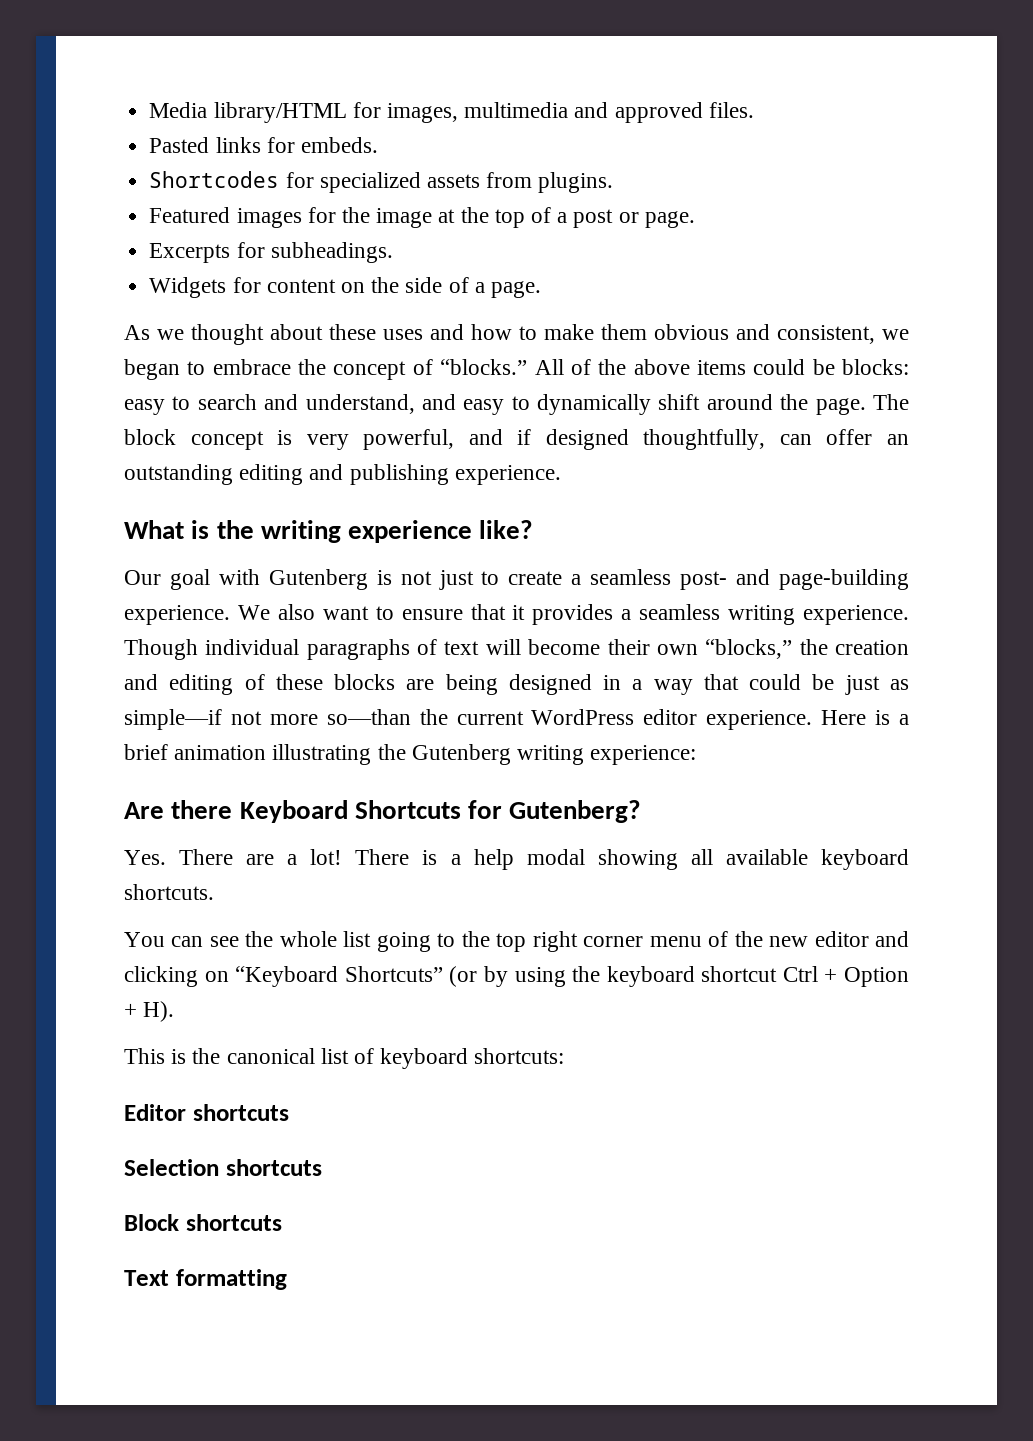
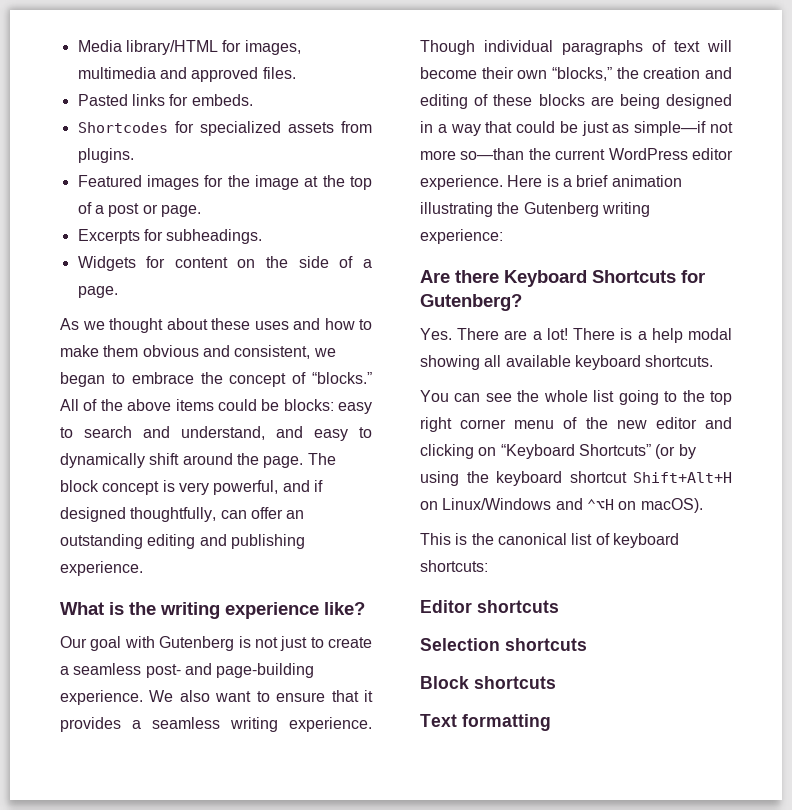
- You can see the whole list going to the top right corner menu of the new editor and clicking on “Keyboard Shortcuts” (or by using the keyboard shortcut Ctrl + Option + H).
+ You can see the whole list going to the top right corner menu of the new editor and clicking on “Keyboard Shortcuts” (or by using the keyboard shortcut Shift+Alt+H on Linux/Windows and ⌃⌥H on macOS).

